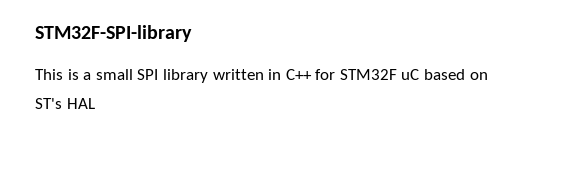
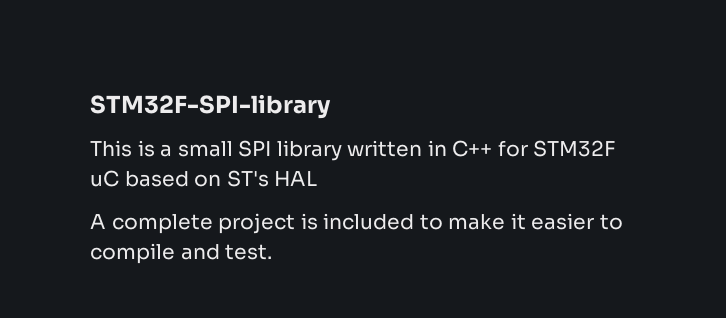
+ A complete project is included to make it easier to compile and test.

